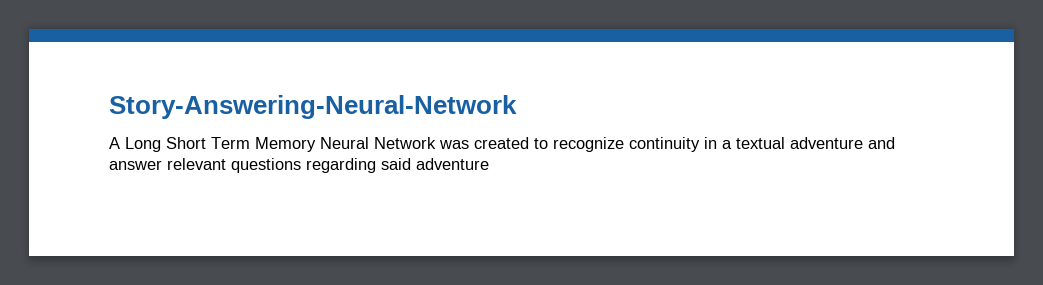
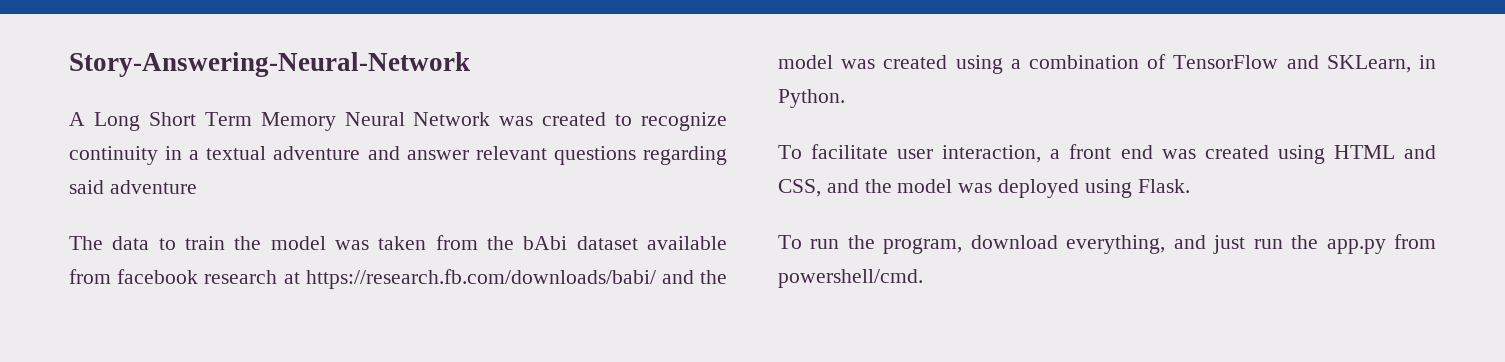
+ The data to train the model was taken from the bAbi dataset available from facebook research at https://research.fb.com/downloads/babi/ and the model was created using a combination of TensorFlow and SKLearn, in Python.
+ To facilitate user interaction, a front end was created using HTML and CSS, and the model was deployed using Flask.
+ To run the program, download everything, and just run the app.py from powershell/cmd.

